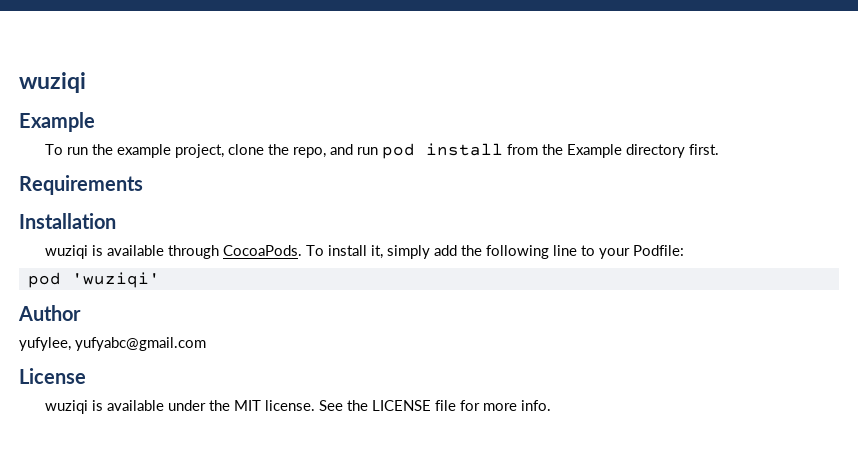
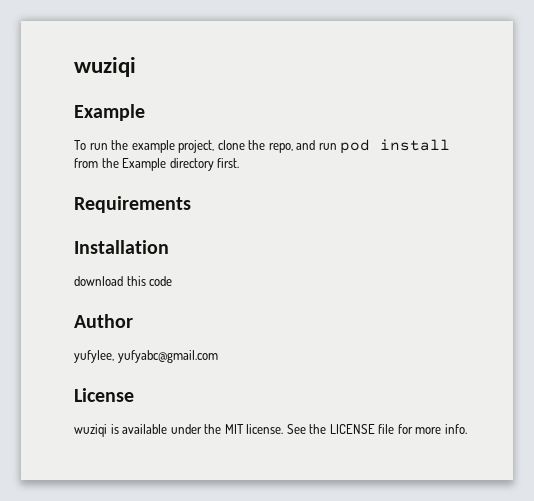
- wuziqi is available through CocoaPods. To install it, simply add the following line to your Podfile:
- pod 'wuziqi'
+ download this code

